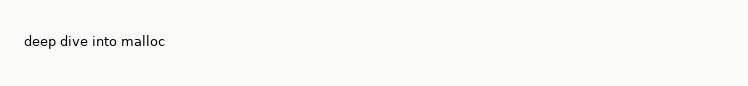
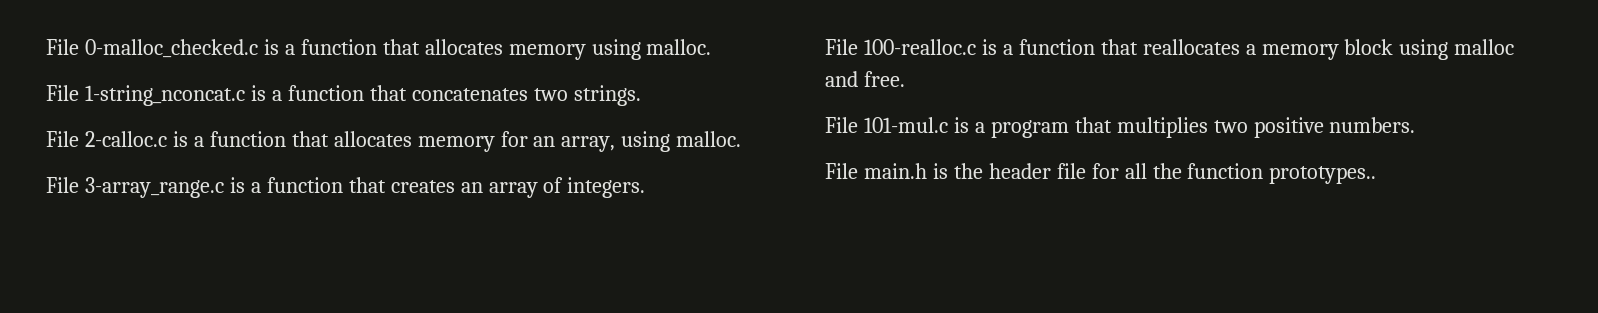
- deep dive into malloc
+ File 0-malloc_checked.c is a function that allocates memory using malloc.
+ File 1-string_nconcat.c is a function that concatenates two strings.
+ File 2-calloc.c is a function that allocates memory for an array, using malloc.
+ File 3-array_range.c is a function that creates an array of integers.
+ File 100-realloc.c is a function that reallocates a memory block using malloc and free.
+ File 101-mul.c is a program that multiplies two positive numbers.
+ File main.h is the header file for all the function prototypes..

